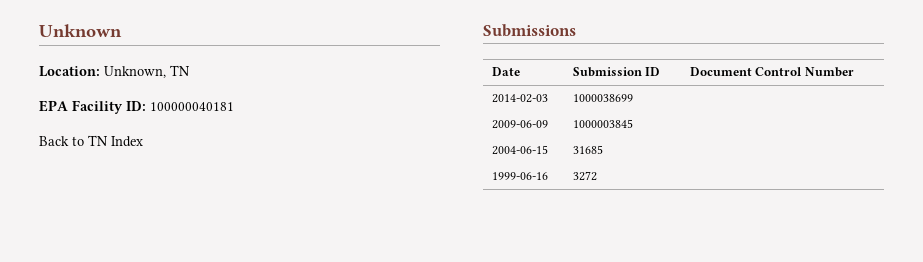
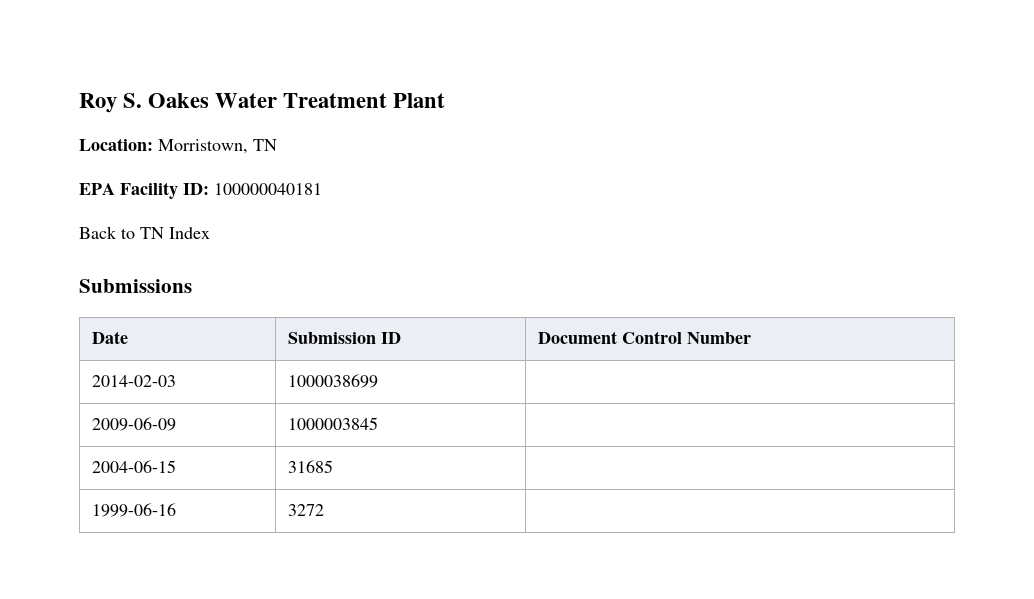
- Unknown
+ Roy S. Oakes Water Treatment Plant
- Location: Unknown, TN
+ Location: Morristown, TN

